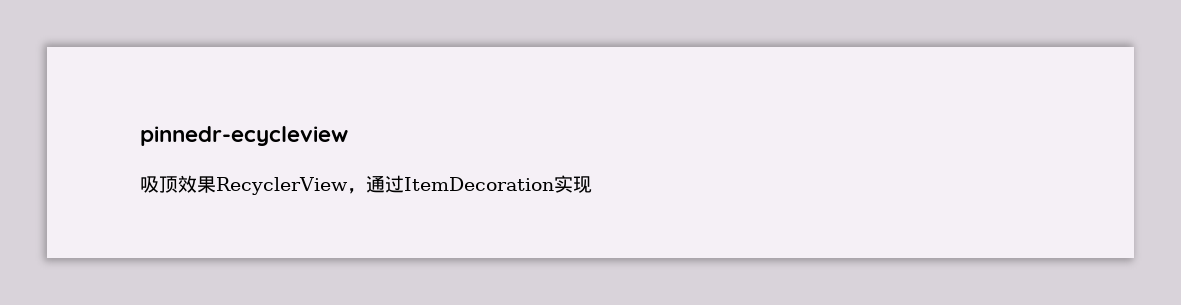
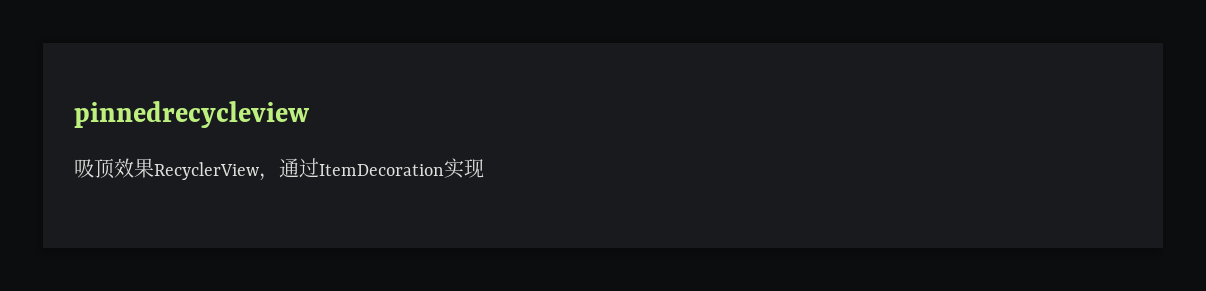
- pinnedr-ecycleview
+ pinnedrecycleview

